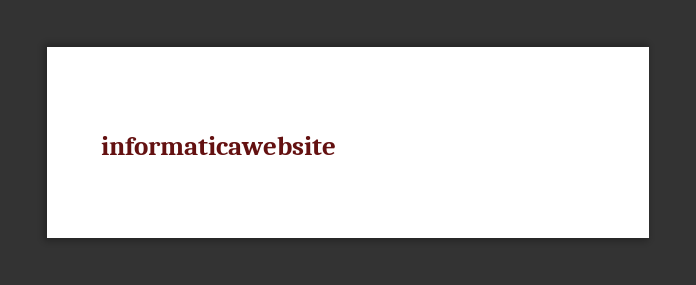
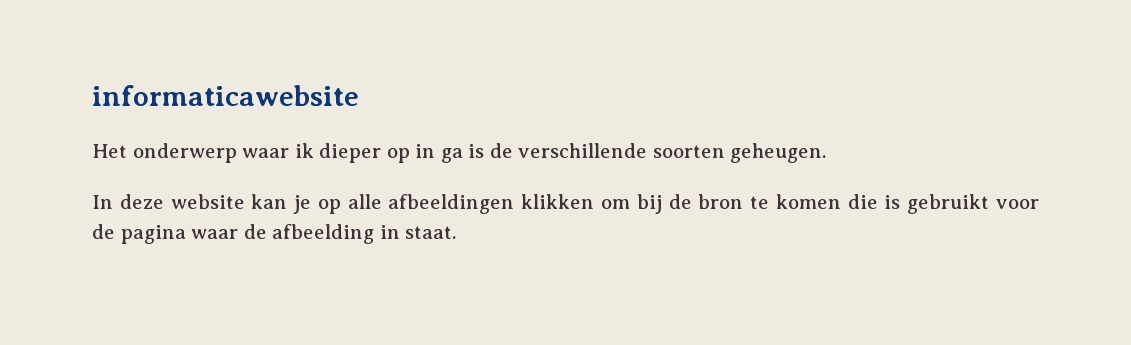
+ Het onderwerp waar ik dieper op in ga is de verschillende soorten geheugen.
+ In deze website kan je op alle afbeeldingen klikken om bij de bron te komen die is gebruikt voor de pagina waar de afbeelding in staat.

